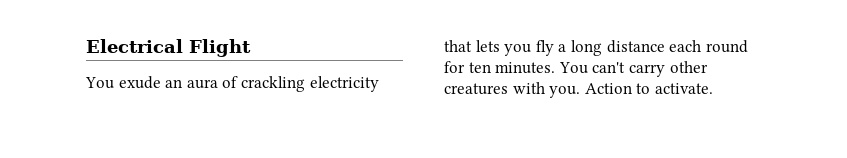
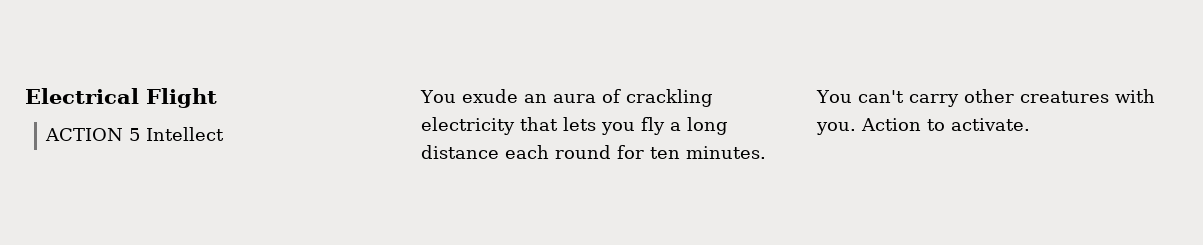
+ ACTION 5 Intellect

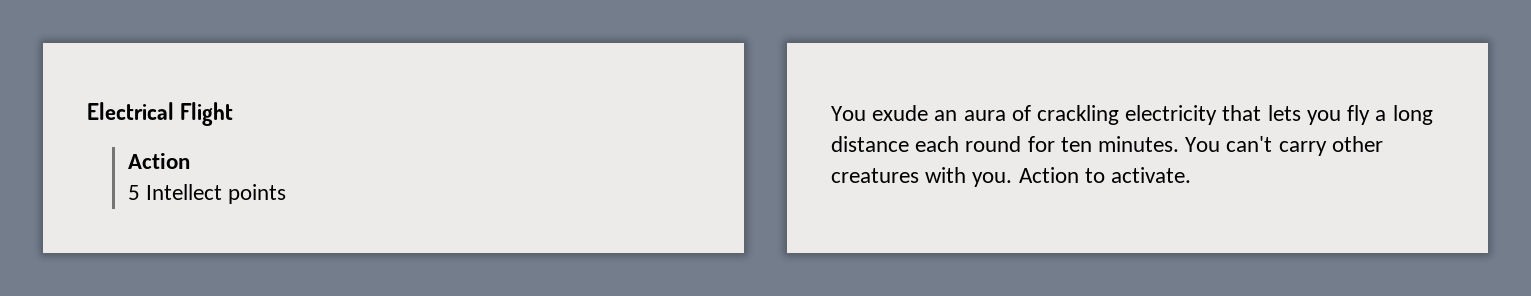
  Electrical Flight
- ACTION 5 Intellect
+ Action
+ 5 Intellect points

